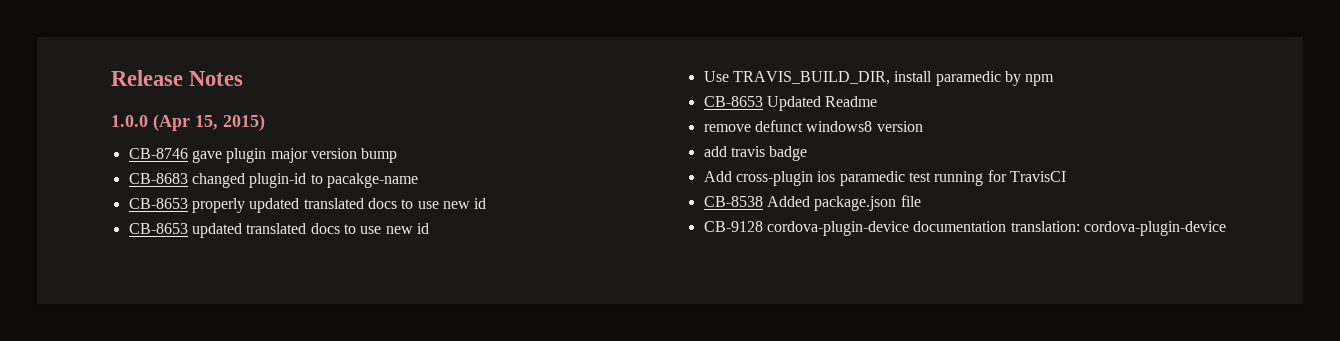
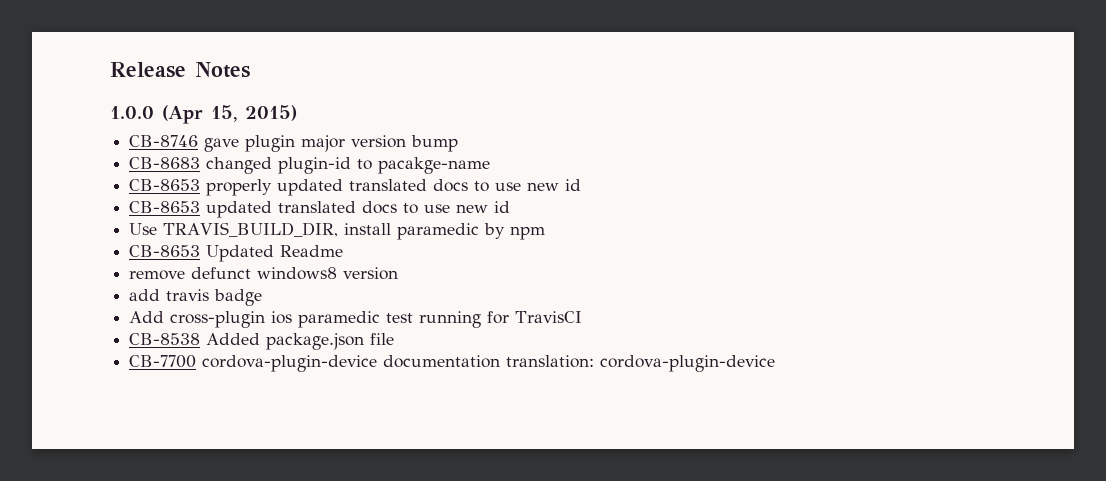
- CB-9128 cordova-plugin-device documentation translation: cordova-plugin-device
+ CB-7700 cordova-plugin-device documentation translation: cordova-plugin-device

